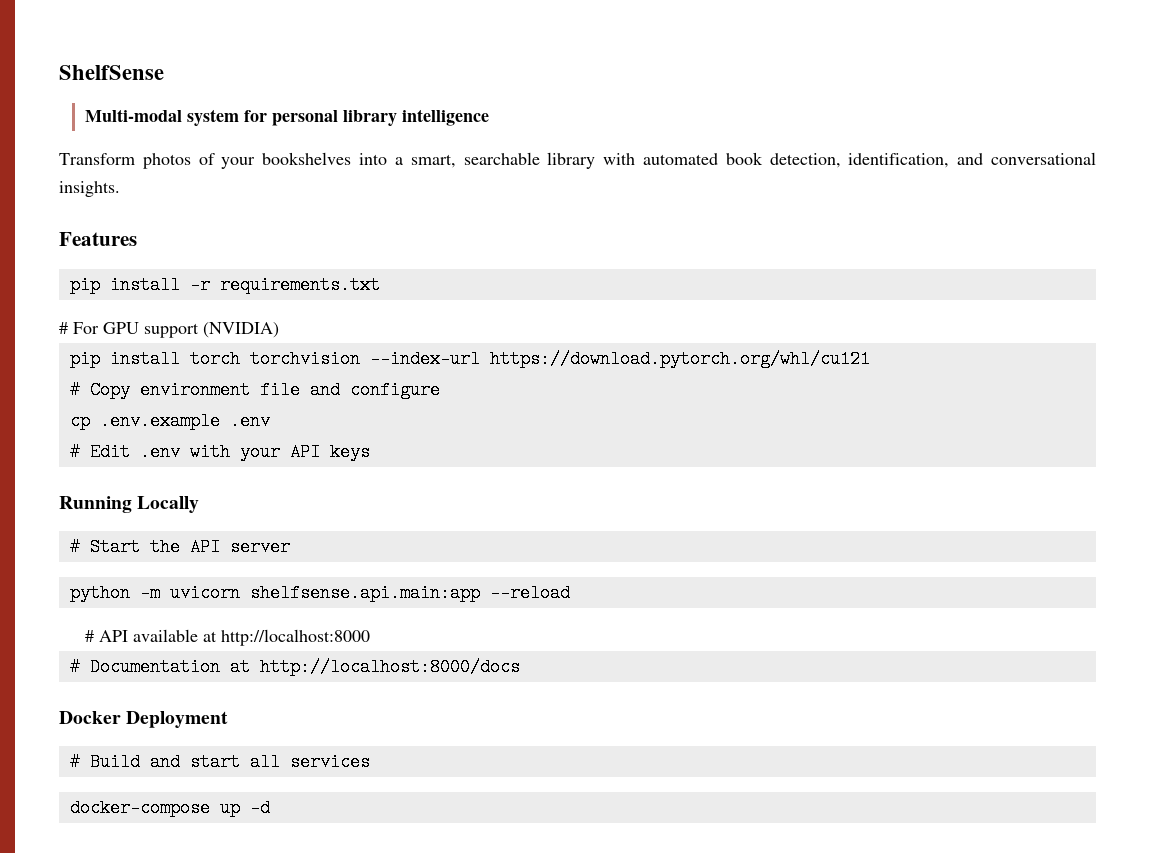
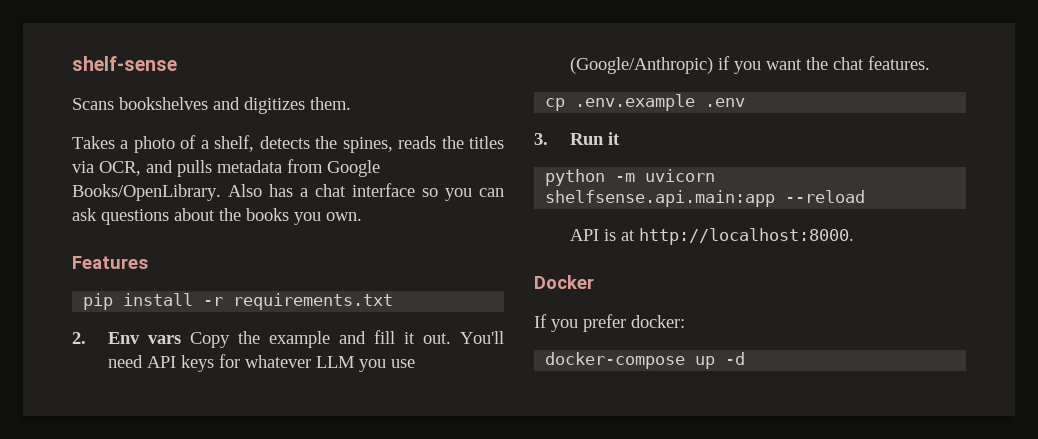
- ShelfSense
- Multi-modal system for personal library intelligence
- Transform photos of your bookshelves into a smart, searchable library with automated book detection, identification, and conversational insights.
+ shelf-sense
+ Scans bookshelves and digitizes them.
+ Takes a photo of a shelf, detects the spines, reads the titles via OCR, and pulls metadata from Google Books/OpenLibrary. Also has a chat interface so you can ask questions about the books you own.
- # For GPU support (NVIDIA)
- pip install torch torchvision --index-url https://download.pytorch.org/whl/cu121
- # Copy environment file and configure
+ 2. Env vars Copy the example and fill it out. You'll need API keys for whatever LLM you use (Google/Anthropic) if you want the chat features.
  cp .env.example .env
- # Edit .env with your API keys
- Running Locally
- # Start the API server
+ 3. Run it
- # API available at http://localhost:8000
- # Documentation at http://localhost:8000/docs
- Docker Deployment
- # Build and start all services
+ API is at http://localhost:8000.
+ Docker
+ If you prefer docker:

